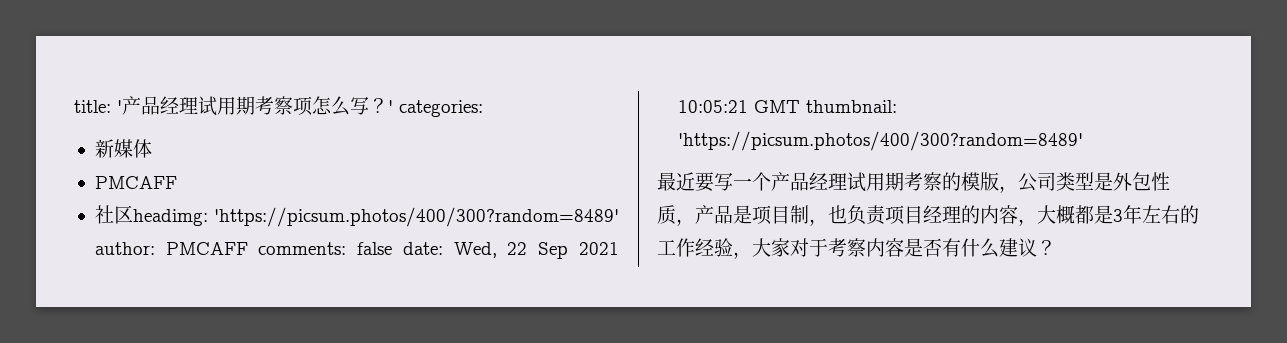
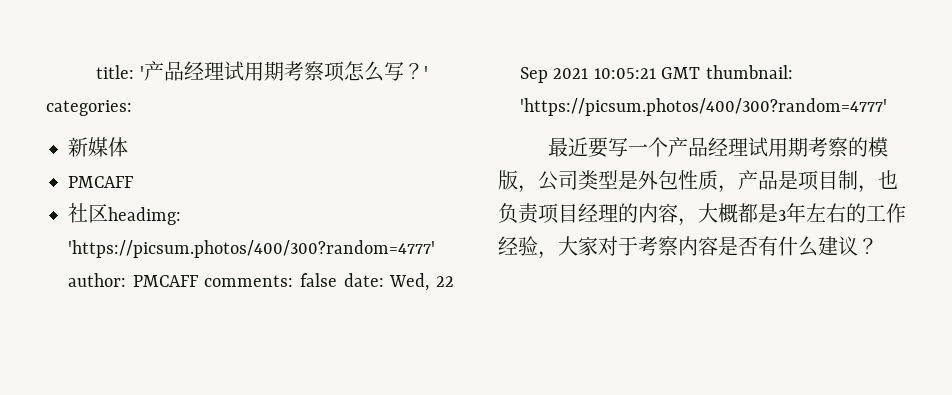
- 社区headimg: 'https://picsum.photos/400/300?random=8489' author: PMCAFF comments: false date: Wed, 22 Sep 2021 10:05:21 GMT thumbnail: 'https://picsum.photos/400/300?random=8489'
+ 社区headimg: 'https://picsum.photos/400/300?random=4777' author: PMCAFF comments: false date: Wed, 22 Sep 2021 10:05:21 GMT thumbnail: 'https://picsum.photos/400/300?random=4777'

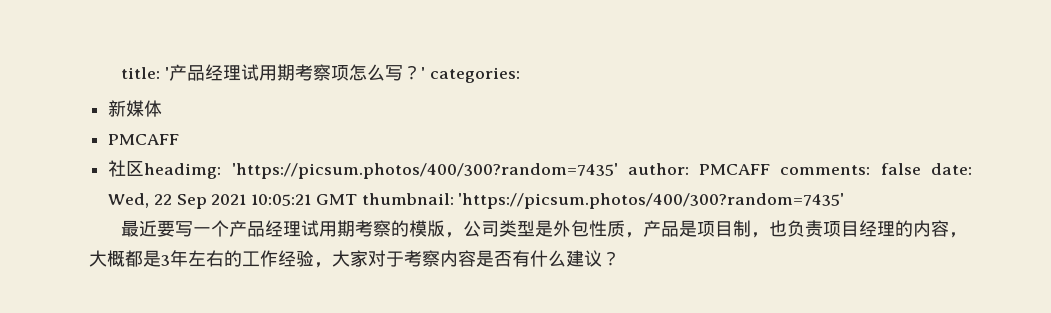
- 社区headimg: 'https://picsum.photos/400/300?random=4777' author: PMCAFF comments: false date: Wed, 22 Sep 2021 10:05:21 GMT thumbnail: 'https://picsum.photos/400/300?random=4777'
+ 社区headimg: 'https://picsum.photos/400/300?random=7435' author: PMCAFF comments: false date: Wed, 22 Sep 2021 10:05:21 GMT thumbnail: 'https://picsum.photos/400/300?random=7435'

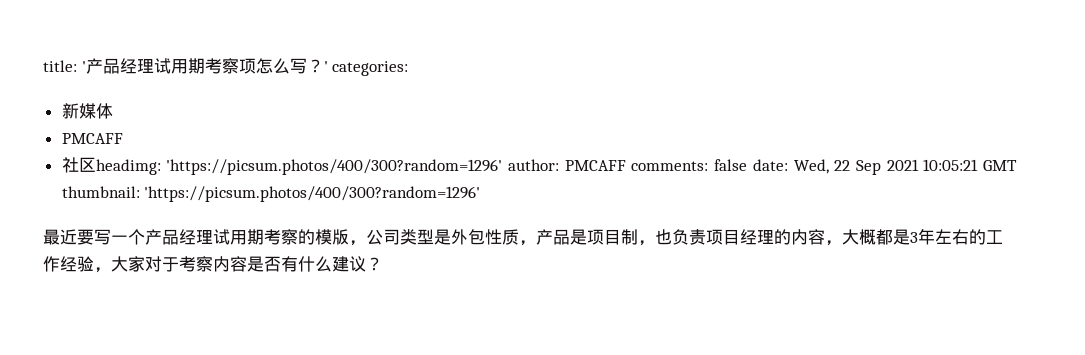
- 社区headimg: 'https://picsum.photos/400/300?random=7435' author: PMCAFF comments: false date: Wed, 22 Sep 2021 10:05:21 GMT thumbnail: 'https://picsum.photos/400/300?random=7435'
+ 社区headimg: 'https://picsum.photos/400/300?random=1296' author: PMCAFF comments: false date: Wed, 22 Sep 2021 10:05:21 GMT thumbnail: 'https://picsum.photos/400/300?random=1296'

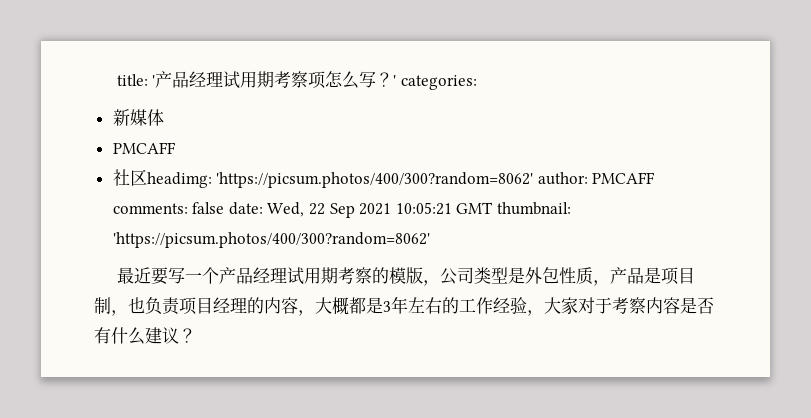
- 社区headimg: 'https://picsum.photos/400/300?random=1296' author: PMCAFF comments: false date: Wed, 22 Sep 2021 10:05:21 GMT thumbnail: 'https://picsum.photos/400/300?random=1296'
+ 社区headimg: 'https://picsum.photos/400/300?random=8062' author: PMCAFF comments: false date: Wed, 22 Sep 2021 10:05:21 GMT thumbnail: 'https://picsum.photos/400/300?random=8062'

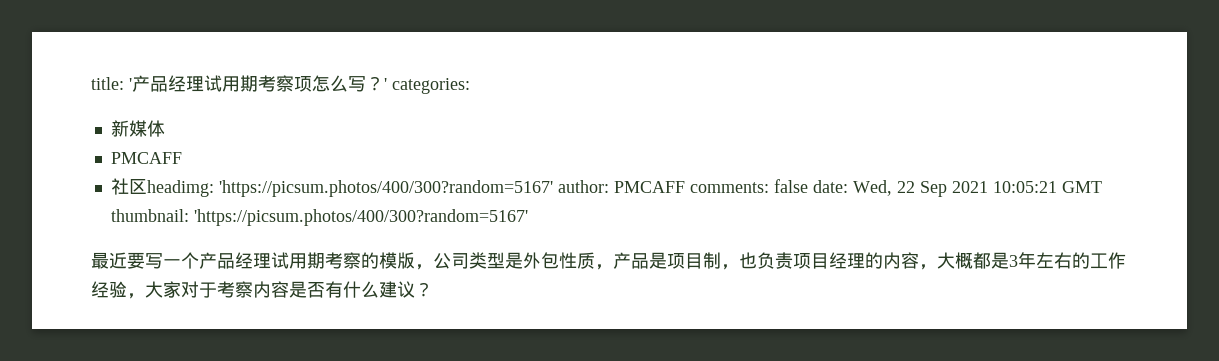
- 社区headimg: 'https://picsum.photos/400/300?random=8062' author: PMCAFF comments: false date: Wed, 22 Sep 2021 10:05:21 GMT thumbnail: 'https://picsum.photos/400/300?random=8062'
+ 社区headimg: 'https://picsum.photos/400/300?random=5167' author: PMCAFF comments: false date: Wed, 22 Sep 2021 10:05:21 GMT thumbnail: 'https://picsum.photos/400/300?random=5167'

